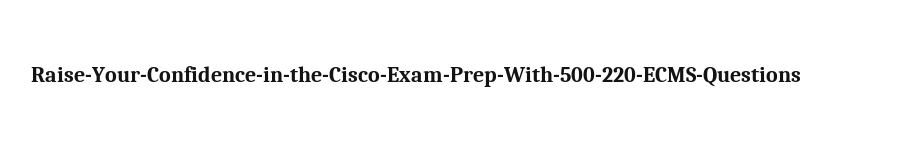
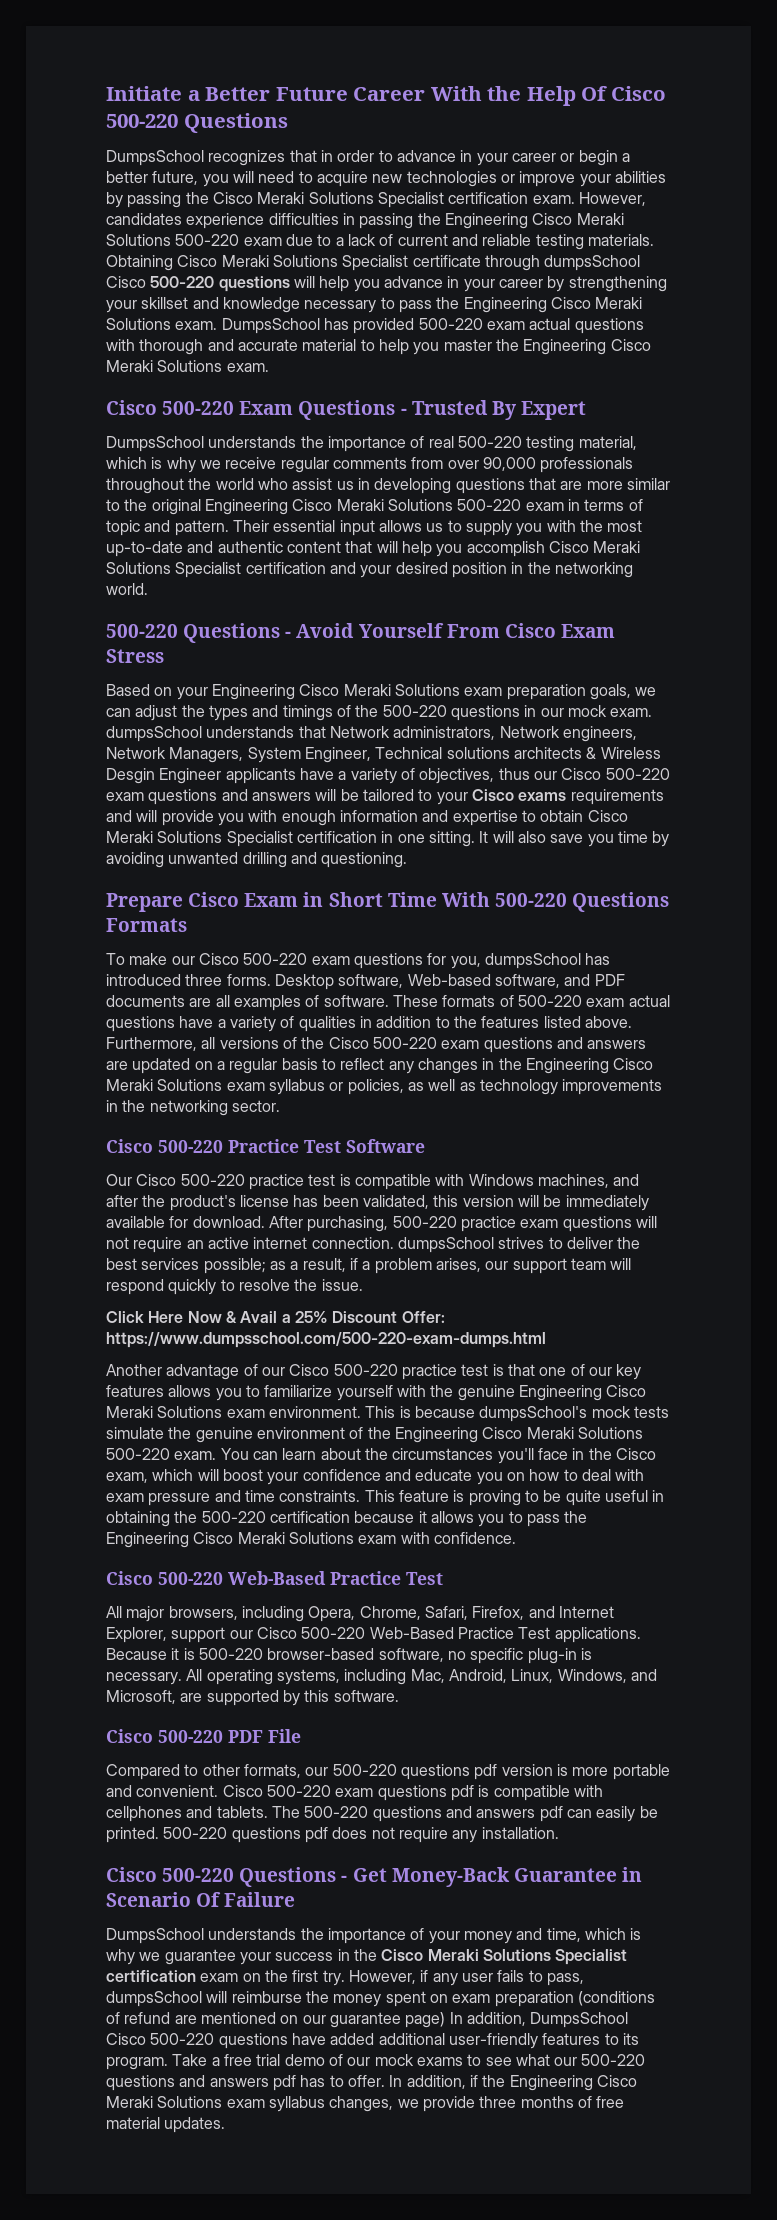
- Raise-Your-Confidence-in-the-Cisco-Exam-Prep-With-500-220-ECMS-Questions
+ Initiate a Better Future Career With the Help Of Cisco 500-220 Questions
+ DumpsSchool recognizes that in order to advance in your career or begin a better future, you will need to acquire new technologies or improve your abilities by passing the Cisco Meraki Solutions Specialist certification exam. However, candidates experience difficulties in passing the Engineering Cisco Meraki Solutions 500-220 exam due to a lack of current and reliable testing materials. Obtaining Cisco Meraki Solutions Specialist certificate through dumpsSchool Cisco 500-220 questions will help you advance in your career by strengthening your skillset and knowledge necessary to pass the Engineering Cisco Meraki Solutions exam. DumpsSchool has provided 500-220 exam actual questions with thorough and accurate material to help you master the Engineering Cisco Meraki Solutions exam.
+ Cisco 500-220 Exam Questions - Trusted By Expert
+ DumpsSchool understands the importance of real 500-220 testing material, which is why we receive regular comments from over 90,000 professionals throughout the world who assist us in developing questions that are more similar to the original Engineering Cisco Meraki Solutions 500-220 exam in terms of topic and pattern. Their essential input allows us to supply you with the most up-to-date and authentic content that will help you accomplish Cisco Meraki Solutions Specialist certification and your desired position in the networking world.
+ 500-220 Questions - Avoid Yourself From Cisco Exam Stress
+ Based on your Engineering Cisco Meraki Solutions exam preparation goals, we can adjust the types and timings of the 500-220 questions in our mock exam. dumpsSchool understands that Network administrators, Network engineers, Network Managers, System Engineer, Technical solutions architects & Wireless Desgin Engineer applicants have a variety of objectives, thus our Cisco 500-220 exam questions and answers will be tailored to your Cisco exams requirements and will provide you with enough information and expertise to obtain Cisco Meraki Solutions Specialist certification in one sitting. It will also save you time by avoiding unwanted drilling and questioning.
+ Prepare Cisco Exam in Short Time With 500-220 Questions Formats
+ To make our Cisco 500-220 exam questions for you, dumpsSchool has introduced three forms. Desktop software, Web-based software, and PDF documents are all examples of software. These formats of 500-220 exam actual questions have a variety of qualities in addition to the features listed above. Furthermore, all versions of the Cisco 500-220 exam questions and answers are updated on a regular basis to reflect any changes in the Engineering Cisco Meraki Solutions exam syllabus or policies, as well as technology improvements in the networking sector.
+ Cisco 500-220 Practice Test Software
+ Our Cisco 500-220 practice test is compatible with Windows machines, and after the product's license has been validated, this version will be immediately available for download. After purchasing, 500-220 practice exam questions will not require an active internet connection. dumpsSchool strives to deliver the best services possible; as a result, if a problem arises, our support team will respond quickly to resolve the issue.
+ Click Here Now & Avail a 25% Discount Offer: https://www.dumpsschool.com/500-220-exam-dumps.html
+ Another advantage of our Cisco 500-220 practice test is that one of our key features allows you to familiarize yourself with the genuine Engineering Cisco Meraki Solutions exam environment. This is because dumpsSchool's mock tests simulate the genuine environment of the Engineering Cisco Meraki Solutions 500-220 exam. You can learn about the circumstances you'll face in the Cisco exam, which will boost your confidence and educate you on how to deal with exam pressure and time constraints. This feature is proving to be quite useful in obtaining the 500-220 certification because it allows you to pass the Engineering Cisco Meraki Solutions exam with confidence.
+ Cisco 500-220 Web-Based Practice Test
+ All major browsers, including Opera, Chrome, Safari, Firefox, and Internet Explorer, support our Cisco 500-220 Web-Based Practice Test applications. Because it is 500-220 browser-based software, no specific plug-in is necessary. All operating systems, including Mac, Android, Linux, Windows, and Microsoft, are supported by this software.
+ Cisco 500-220 PDF File
+ Compared to other formats, our 500-220 questions pdf version is more portable and convenient. Cisco 500-220 exam questions pdf is compatible with cellphones and tablets. The 500-220 questions and answers pdf can easily be printed. 500-220 questions pdf does not require any installation.
+ Cisco 500-220 Questions - Get Money-Back Guarantee in Scenario Of Failure
+ DumpsSchool understands the importance of your money and time, which is why we guarantee your success in the Cisco Meraki Solutions Specialist certification exam on the first try. However, if any user fails to pass, dumpsSchool will reimburse the money spent on exam preparation (conditions of refund are mentioned on our guarantee page) In addition, DumpsSchool Cisco 500-220 questions have added additional user-friendly features to its program. Take a free trial demo of our mock exams to see what our 500-220 questions and answers pdf has to offer. In addition, if the Engineering Cisco Meraki Solutions exam syllabus changes, we provide three months of free material updates.

